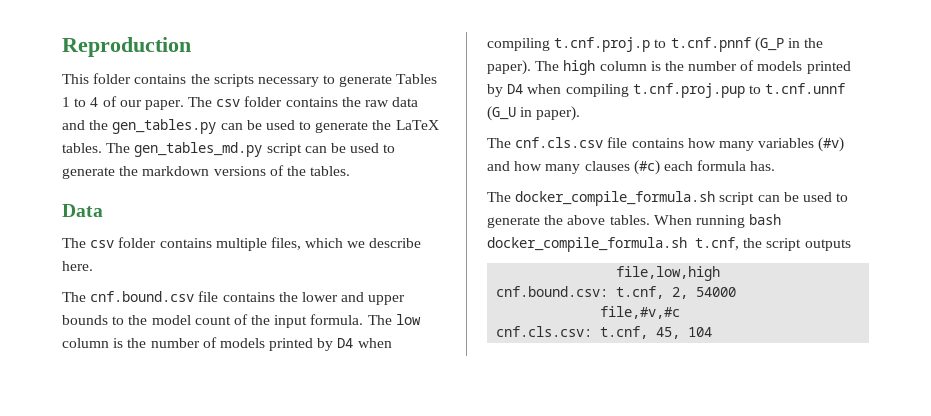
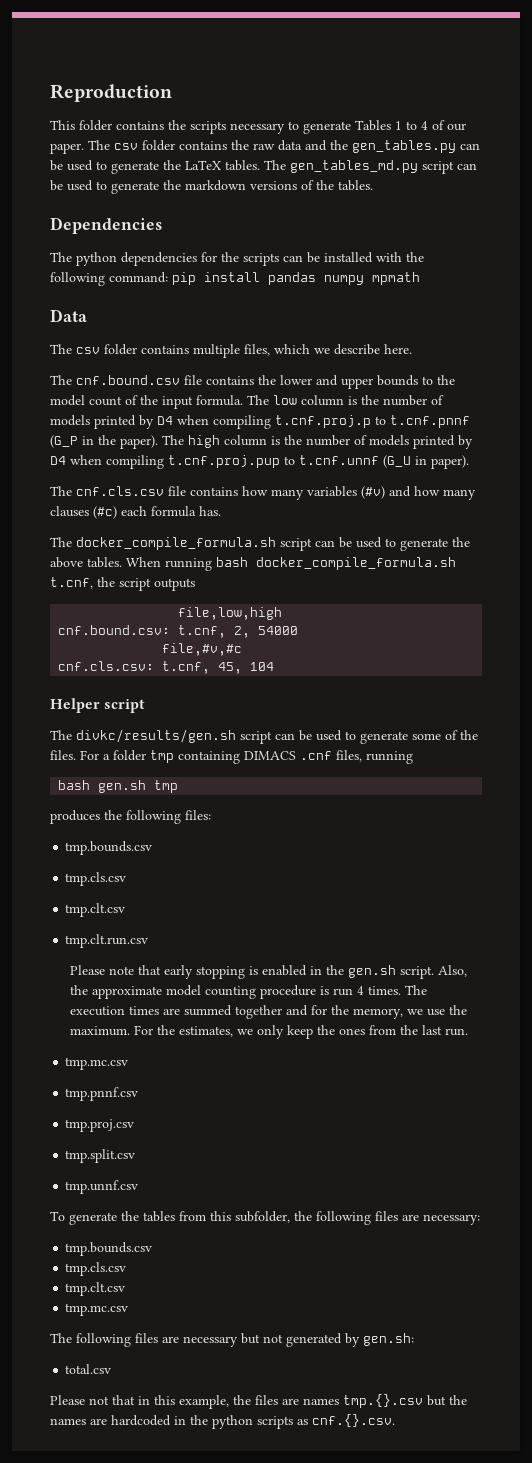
+ Dependencies
+ The python dependencies for the scripts can be installed with the following command: pip install pandas numpy mpmath
+ Helper script
+ The divkc/results/gen.sh script can be used to generate some of the files. For a folder tmp containing DIMACS .cnf files, running
+ bash gen.sh tmp
+ produces the following files:
+ tmp.bounds.csv
+ tmp.cls.csv
+ tmp.clt.csv
+ tmp.clt.run.csv
+ Please note that early stopping is enabled in the gen.sh script. Also, the approximate model counting procedure is run 4 times. The execution times are summed together and for the memory, we use the maximum. For the estimates, we only keep the ones from the last run.
+ tmp.mc.csv
+ tmp.pnnf.csv
+ tmp.proj.csv
+ tmp.split.csv
+ tmp.unnf.csv
+ To generate the tables from this subfolder, the following files are necessary:
+ tmp.bounds.csv
+ tmp.cls.csv
+ tmp.clt.csv
+ tmp.mc.csv
+ The following files are necessary but not generated by gen.sh:
+ total.csv
+ Please not that in this example, the files are names tmp.{}.csv but the names are hardcoded in the python scripts as cnf.{}.csv.

